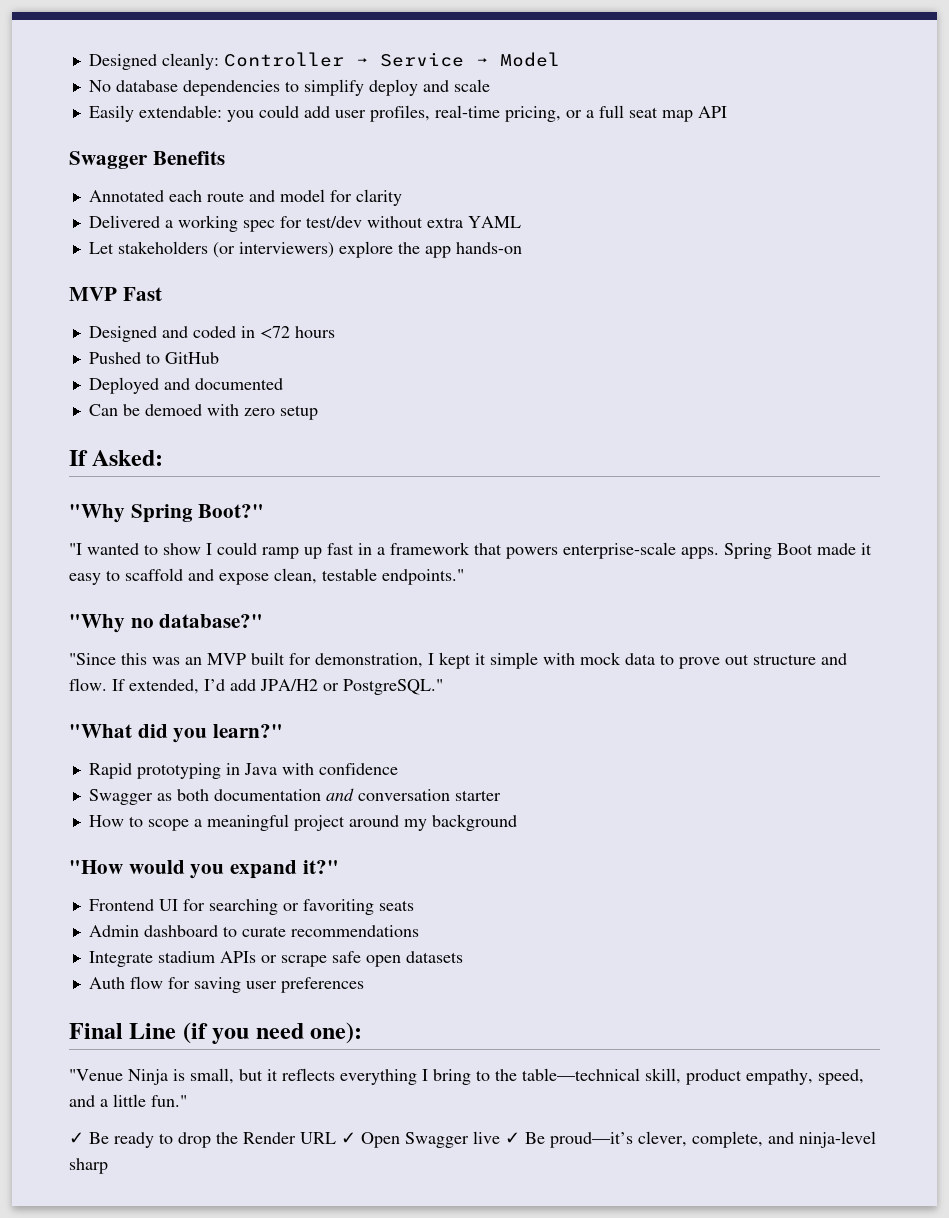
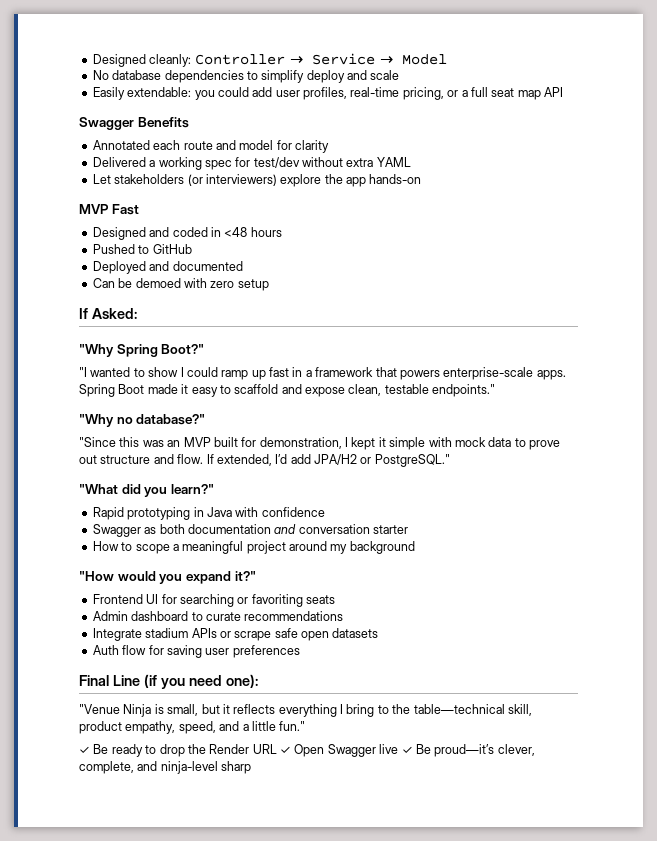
- Designed and coded in <72 hours
+ Designed and coded in <48 hours

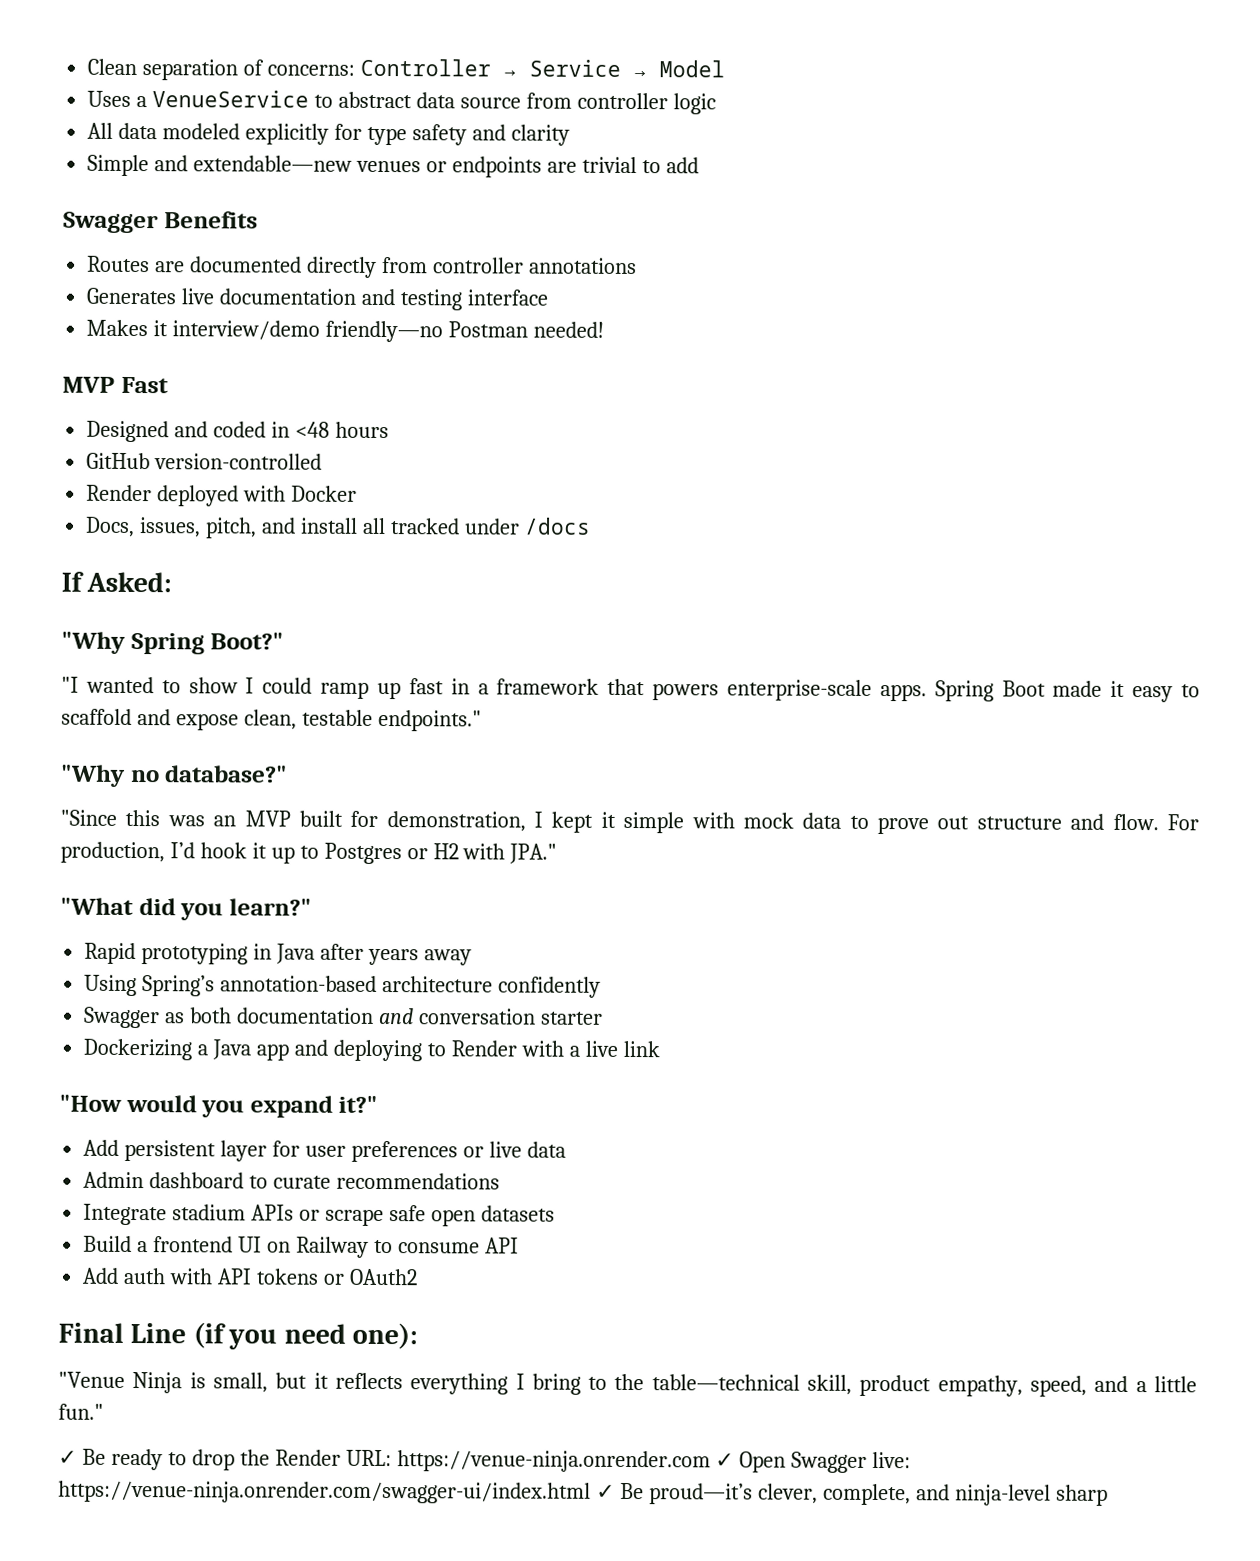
- Designed cleanly: Controller → Service → Model
+ Clean separation of concerns: Controller → Service → Model
- No database dependencies to simplify deploy and scale
- Easily extendable: you could add user profiles, real-time pricing, or a full seat map API
+ Uses a VenueService to abstract data source from controller logic
+ All data modeled explicitly for type safety and clarity
+ Simple and extendable—new venues or endpoints are trivial to add
  Swagger Benefits
- Annotated each route and model for clarity
- Delivered a working spec for test/dev without extra YAML
- Let stakeholders (or interviewers) explore the app hands-on
+ Routes are documented directly from controller annotations
+ Generates live documentation and testing interface
+ Makes it interview/demo friendly—no Postman needed!
- Pushed to GitHub
- Deployed and documented
- Can be demoed with zero setup
+ GitHub version-controlled
+ Render deployed with Docker
+ Docs, issues, pitch, and install all tracked under /docs
- If extended, I’d add JPA/H2 or PostgreSQL."
+ For production, I’d hook it up to Postgres or H2 with JPA."
- Rapid prototyping in Java with confidence
+ Rapid prototyping in Java after years away
+ Using Spring’s annotation-based architecture confidently
- How to scope a meaningful project around my background
+ Dockerizing a Java app and deploying to Render with a live link
- Frontend UI for searching or favoriting seats
+ Add persistent layer for user preferences or live data
- Auth flow for saving user preferences
+ Build a frontend UI on Railway to consume API
+ Add auth with API tokens or OAuth2
- ✓ Be ready to drop the Render URL ✓ Open Swagger live ✓ Be proud—it’s clever, complete, and ninja-level sharp
+ ✓ Be ready to drop the Render URL: https://venue-ninja.onrender.com ✓ Open Swagger live: https://venue-ninja.onrender.com/swagger-ui/index.html ✓ Be proud—it’s clever, complete, and ninja-level sharp

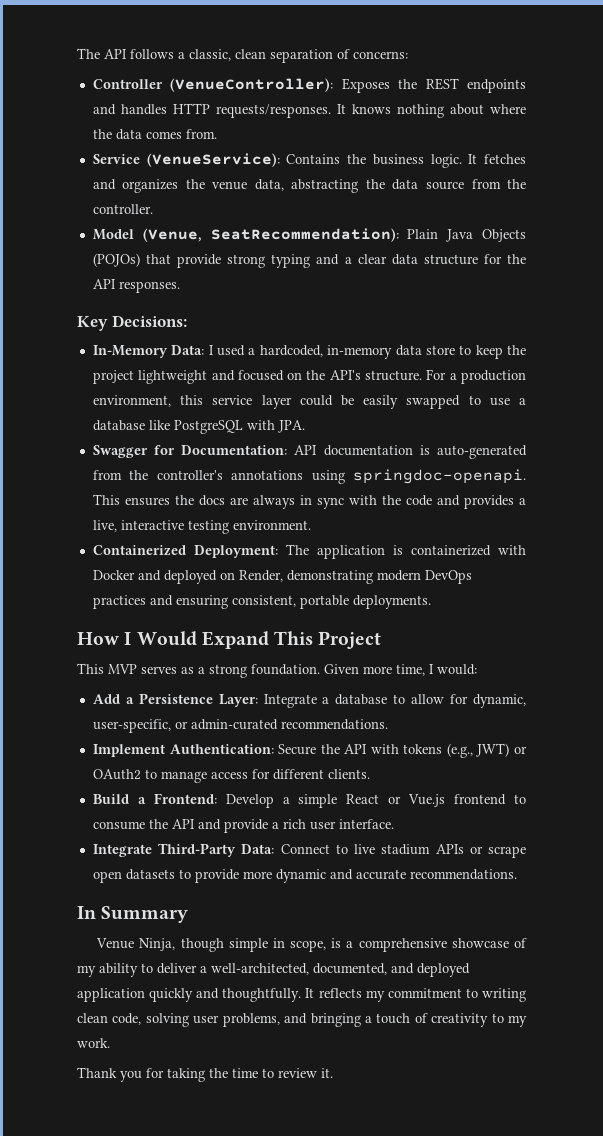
- Clean separation of concerns: Controller → Service → Model
- Uses a VenueService to abstract data source from controller logic
- All data modeled explicitly for type safety and clarity
- Simple and extendable—new venues or endpoints are trivial to add
- Swagger Benefits
- Routes are documented directly from controller annotations
- Generates live documentation and testing interface
- Makes it interview/demo friendly—no Postman needed!
- MVP Fast
- Designed and coded in <48 hours
- GitHub version-controlled
- Render deployed with Docker
- Docs, issues, pitch, and install all tracked under /docs
- If Asked:
- "Why Spring Boot?"
- "I wanted to show I could ramp up fast in a framework that powers enterprise-scale apps. Spring Boot made it easy to scaffold and expose clean, testable endpoints."
- "Why no database?"
- "Since this was an MVP built for demonstration, I kept it simple with mock data to prove out structure and flow. For production, I’d hook it up to Postgres or H2 with JPA."
- "What did you learn?"
- Rapid prototyping in Java after years away
- Using Spring’s annotation-based architecture confidently
- Swagger as both documentation and conversation starter
- Dockerizing a Java app and deploying to Render with a live link
- "How would you expand it?"
- Add persistent layer for user preferences or live data
- Admin dashboard to curate recommendations
- Integrate stadium APIs or scrape safe open datasets
- Build a frontend UI on Railway to consume API
- Add auth with API tokens or OAuth2
- Final Line (if you need one):
- "Venue Ninja is small, but it reflects everything I bring to the table—technical skill, product empathy, speed, and a little fun."
- ✓ Be ready to drop the Render URL: https://venue-ninja.onrender.com ✓ Open Swagger live: https://venue-ninja.onrender.com/swagger-ui/index.html ✓ Be proud—it’s clever, complete, and ninja-level sharp
+ The API follows a classic, clean separation of concerns:
+ Controller (VenueController): Exposes the REST endpoints and handles HTTP requests/responses. It knows nothing about where the data comes from.
+ Service (VenueService): Contains the business logic. It fetches and organizes the venue data, abstracting the data source from the controller.
+ Model (Venue, SeatRecommendation): Plain Java Objects (POJOs) that provide strong typing and a clear data structure for the API responses.
+ Key Decisions:
+ In-Memory Data: I used a hardcoded, in-memory data store to keep the project lightweight and focused on the API's structure. For a production environment, this service layer could be easily swapped to use a database like PostgreSQL with JPA.
+ Swagger for Documentation: API documentation is auto-generated from the controller's annotations using springdoc-openapi. This ensures the docs are always in sync with the code and provides a live, interactive testing environment.
+ Containerized Deployment: The application is containerized with Docker and deployed on Render, demonstrating modern DevOps practices and ensuring consistent, portable deployments.
+ How I Would Expand This Project
+ This MVP serves as a strong foundation. Given more time, I would:
+ Add a Persistence Layer: Integrate a database to allow for dynamic, user-specific, or admin-curated recommendations.
+ Implement Authentication: Secure the API with tokens (e.g., JWT) or OAuth2 to manage access for different clients.
+ Build a Frontend: Develop a simple React or Vue.js frontend to consume the API and provide a rich user interface.
+ Integrate Third-Party Data: Connect to live stadium APIs or scrape open datasets to provide more dynamic and accurate recommendations.
+ In Summary
+ Venue Ninja, though simple in scope, is a comprehensive showcase of my ability to deliver a well-architected, documented, and deployed application quickly and thoughtfully. It reflects my commitment to writing clean code, solving user problems, and bringing a touch of creativity to my work.
+ Thank you for taking the time to review it.

